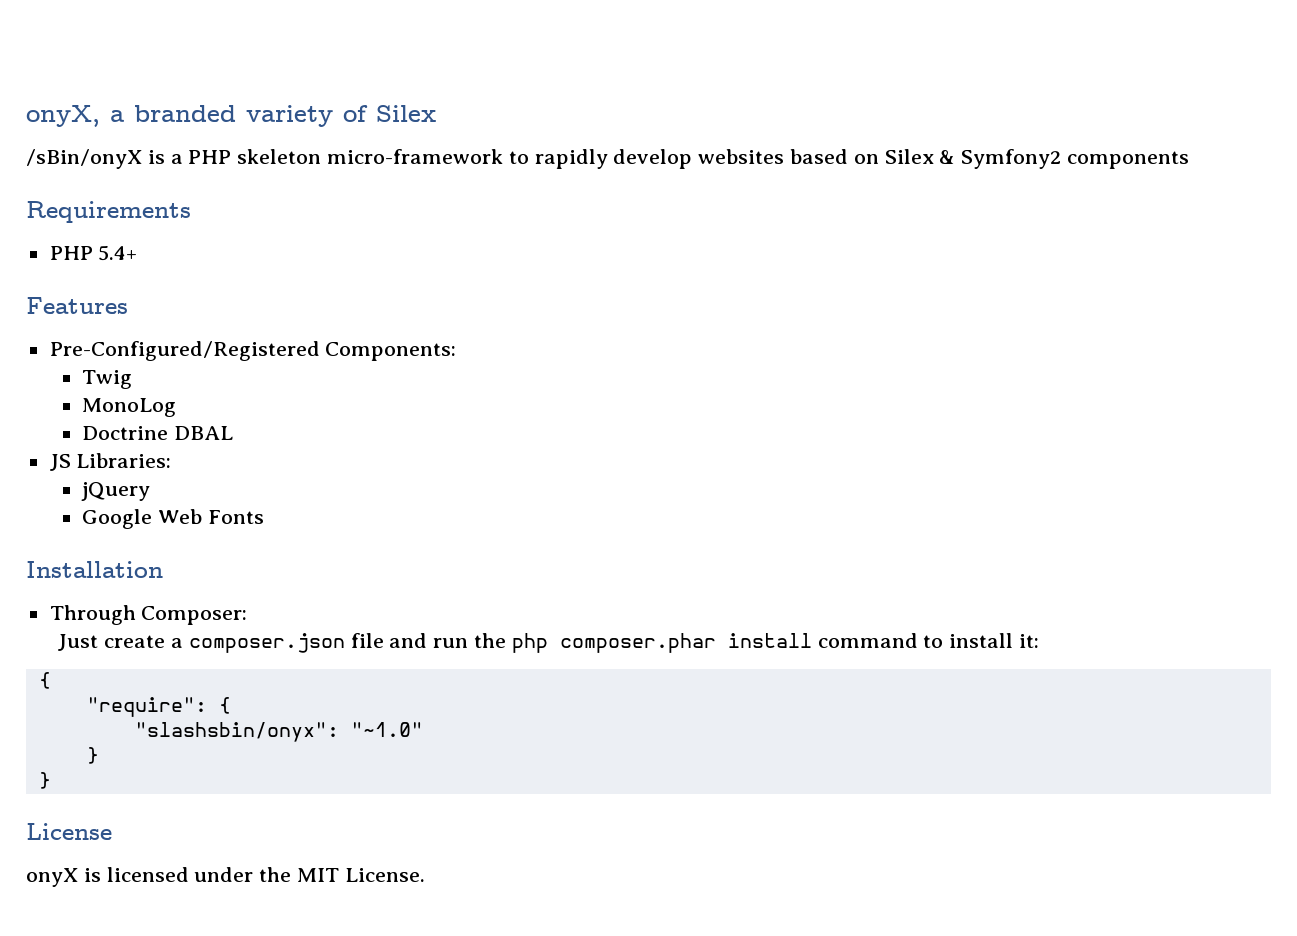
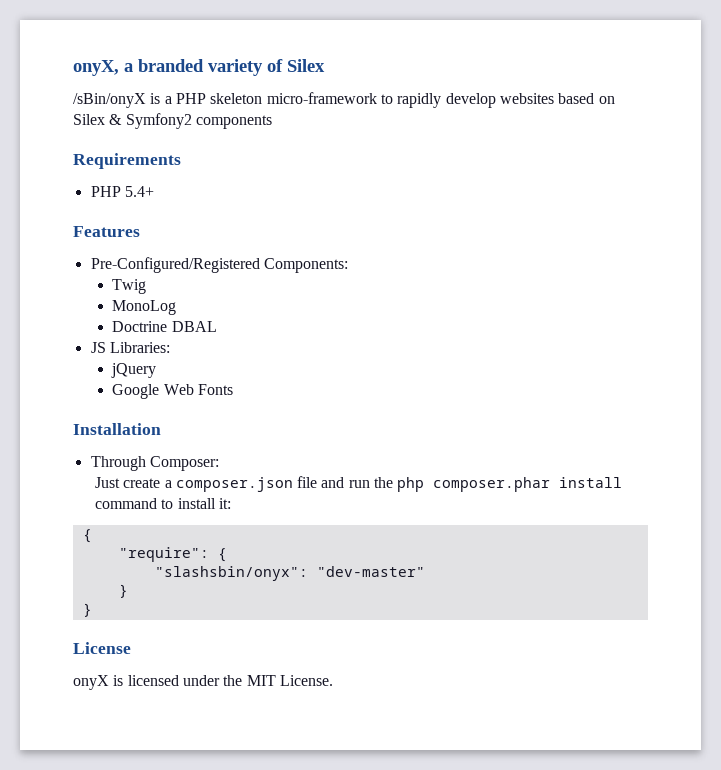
- "slashsbin/onyx": "~1.0"
+ "slashsbin/onyx": "dev-master"

